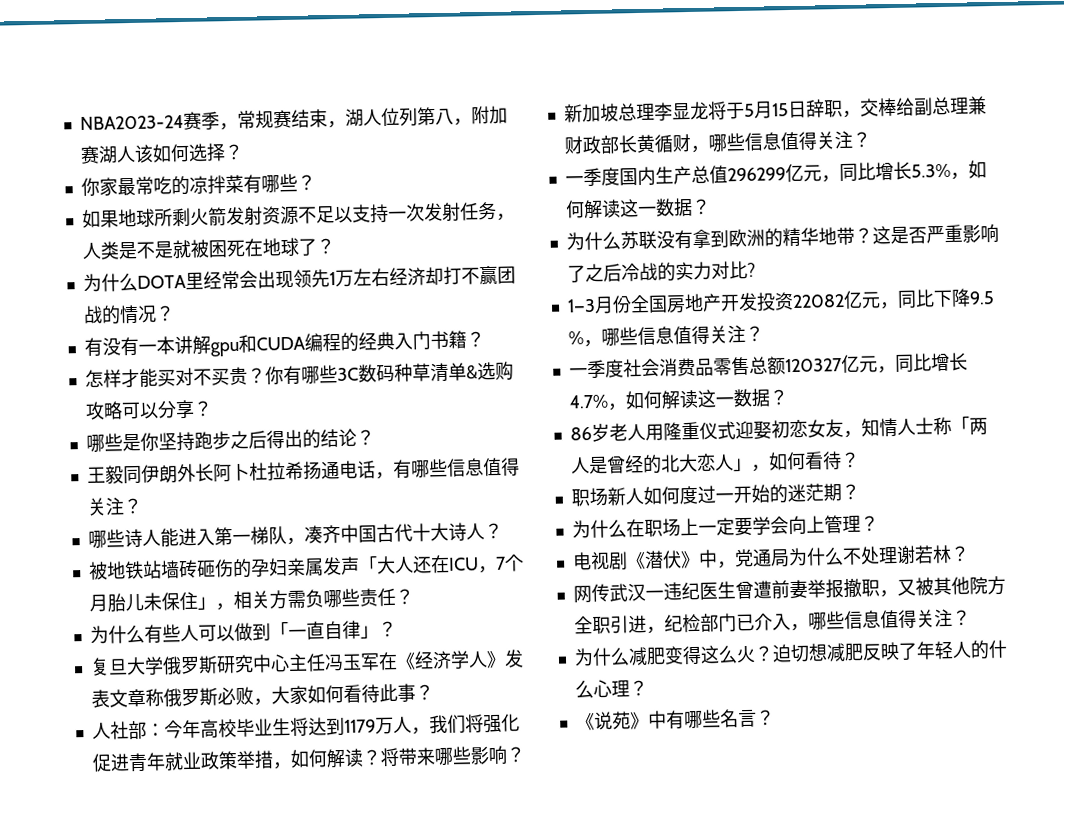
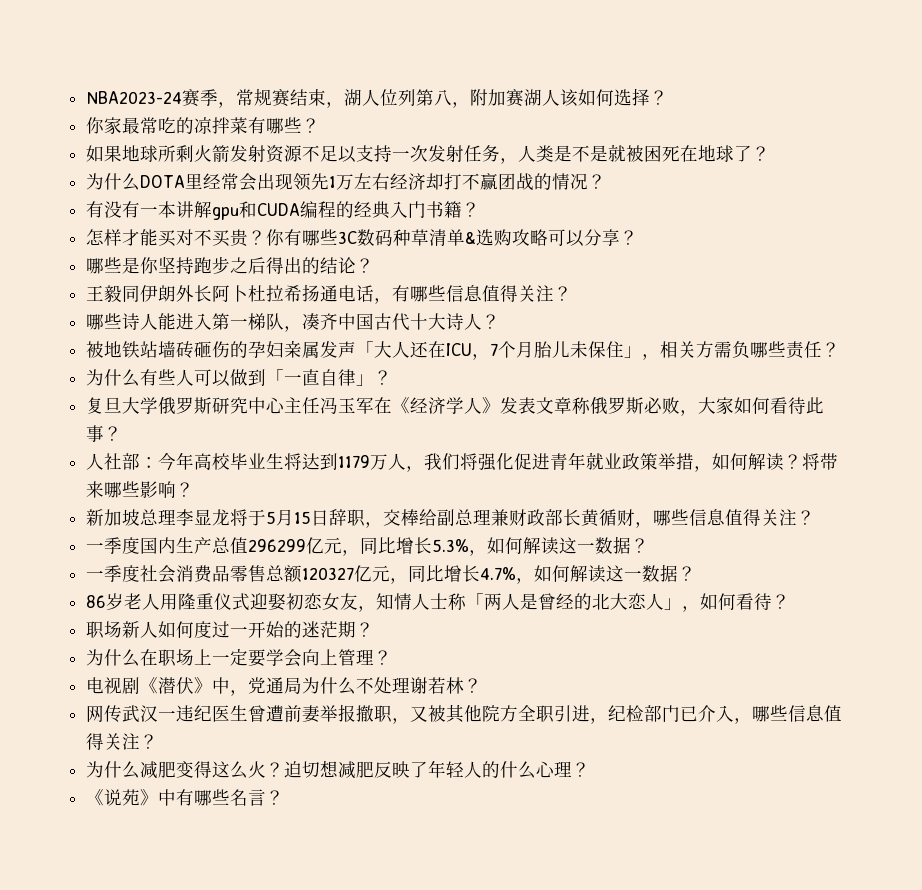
- 为什么苏联没有拿到欧洲的精华地带？这是否严重影响了之后冷战的实力对比?
- 1—3月份全国房地产开发投资22082亿元，同比下降9.5 %，哪些信息值得关注？

